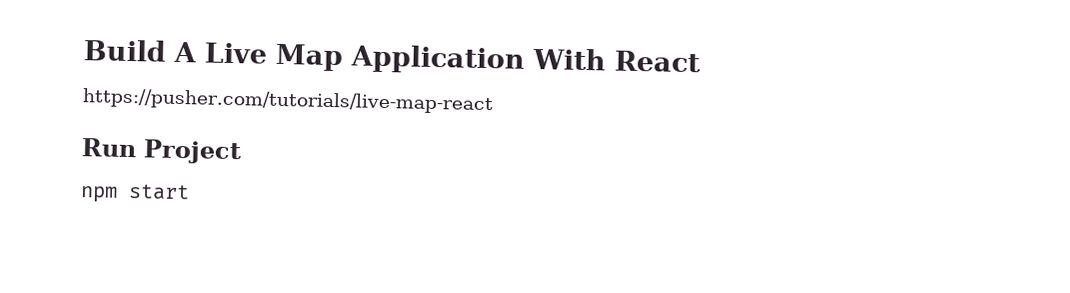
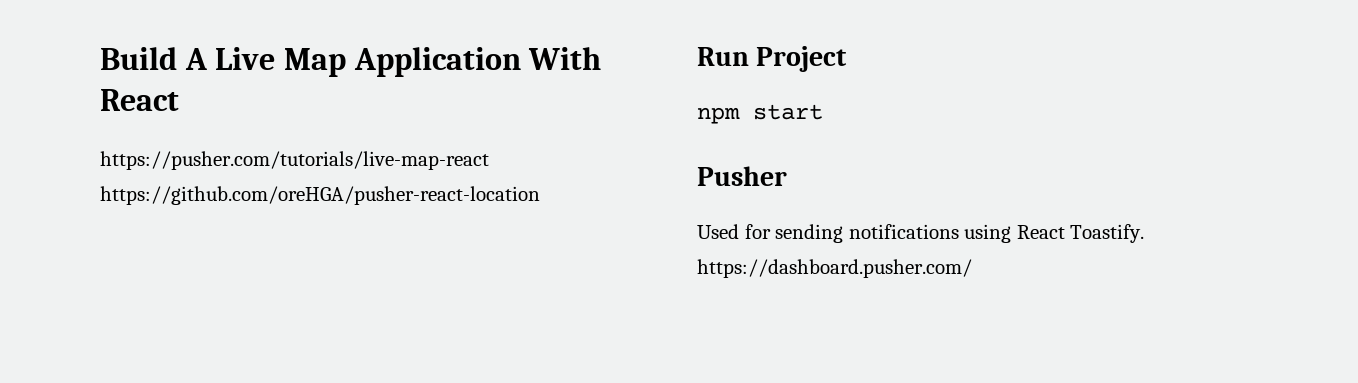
- https://pusher.com/tutorials/live-map-react
+ https://pusher.com/tutorials/live-map-react https://github.com/oreHGA/pusher-react-location
+ Pusher
+ Used for sending notifications using React Toastify. https://dashboard.pusher.com/

